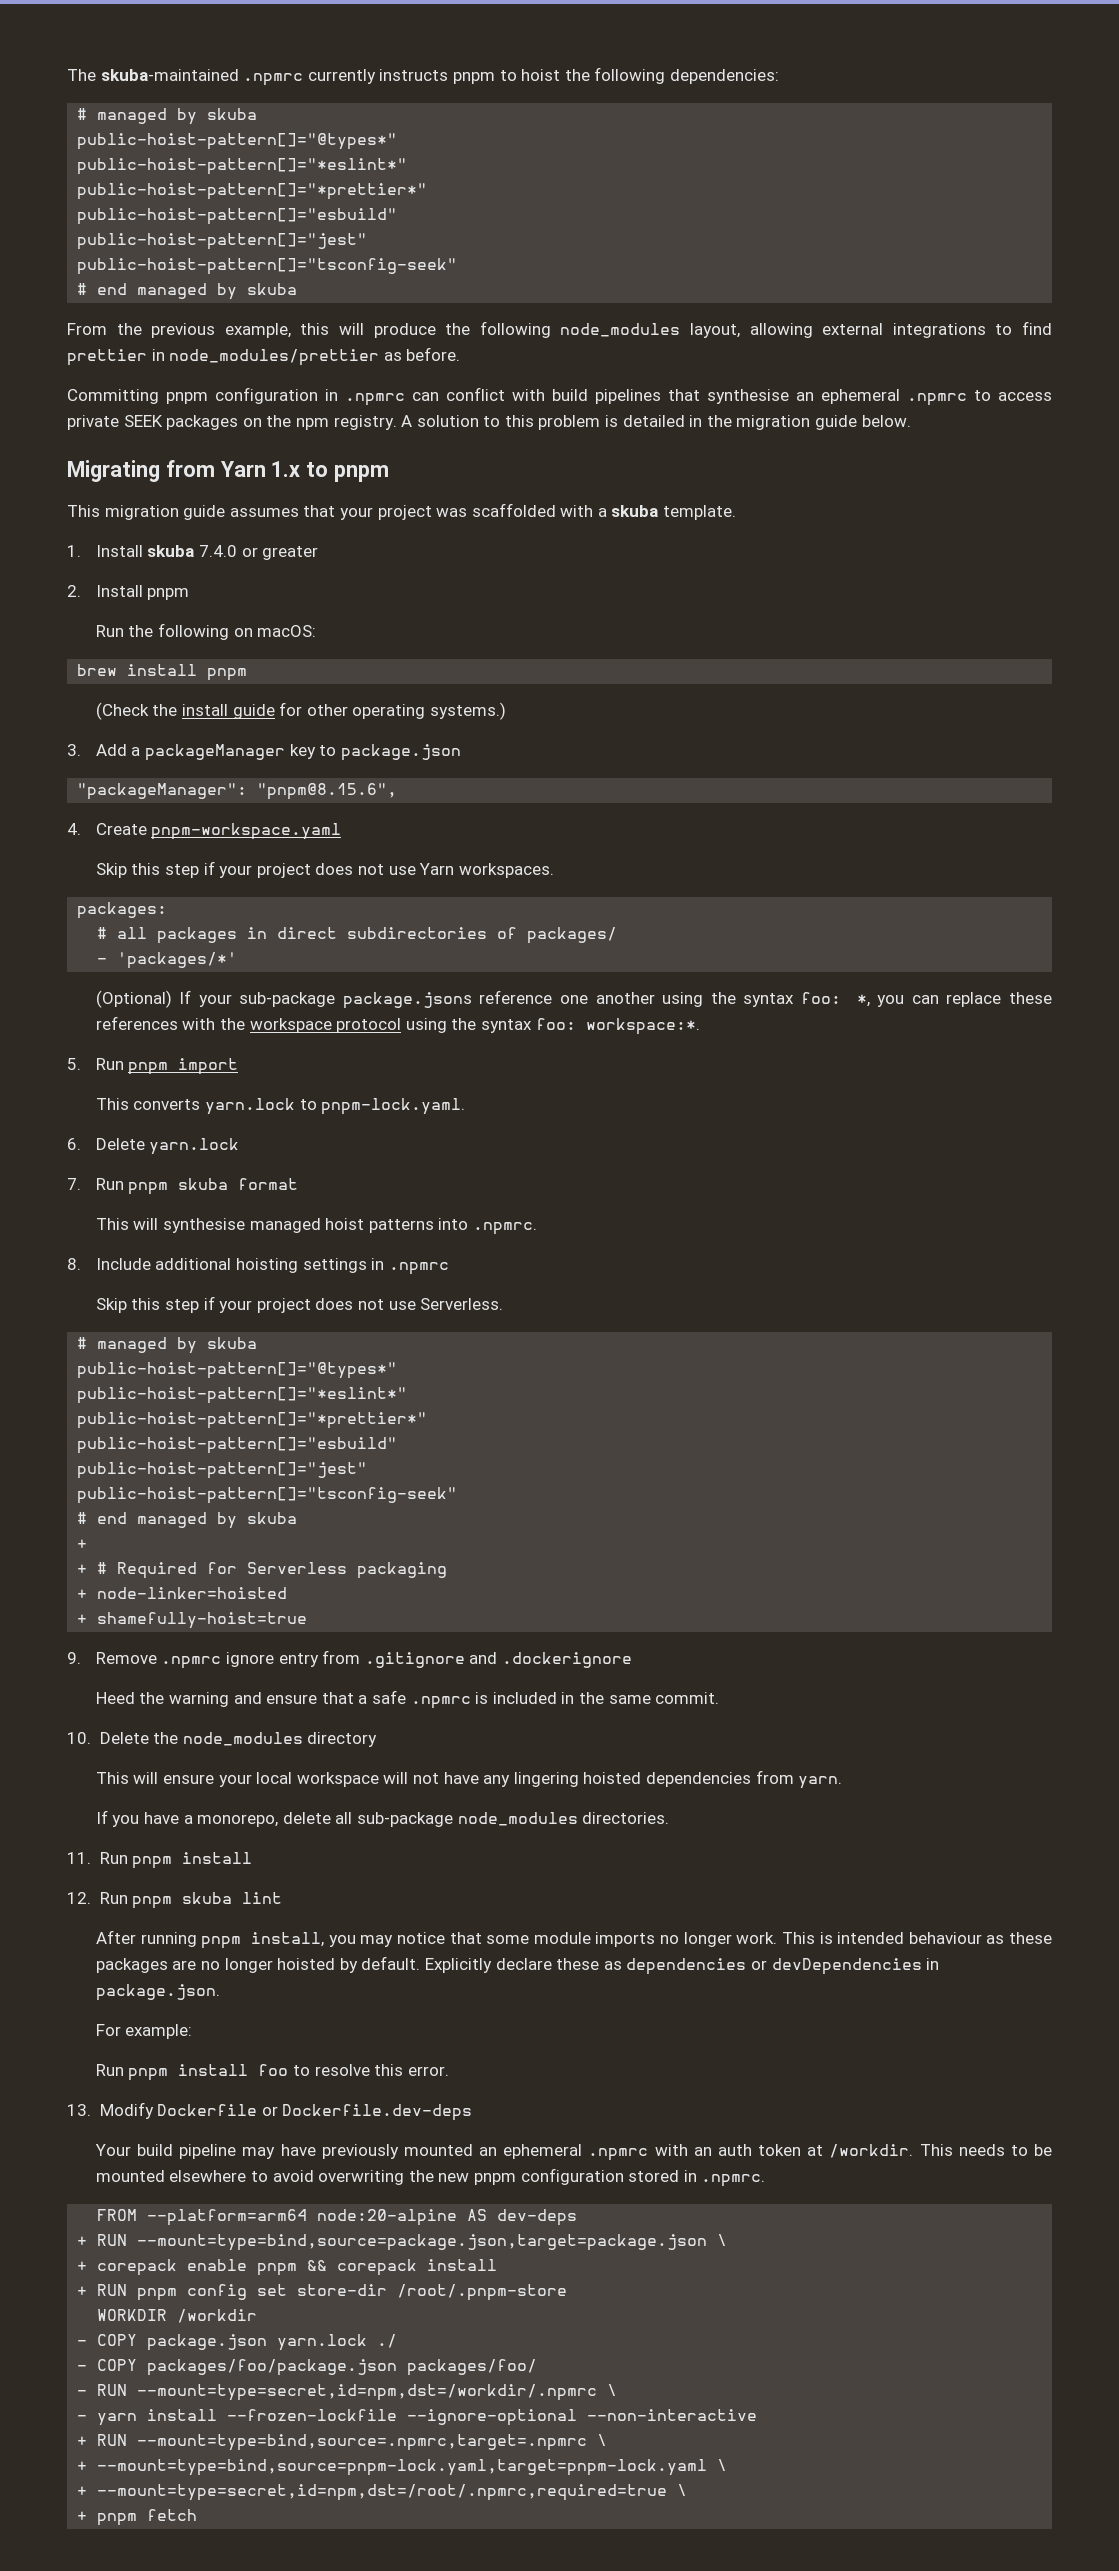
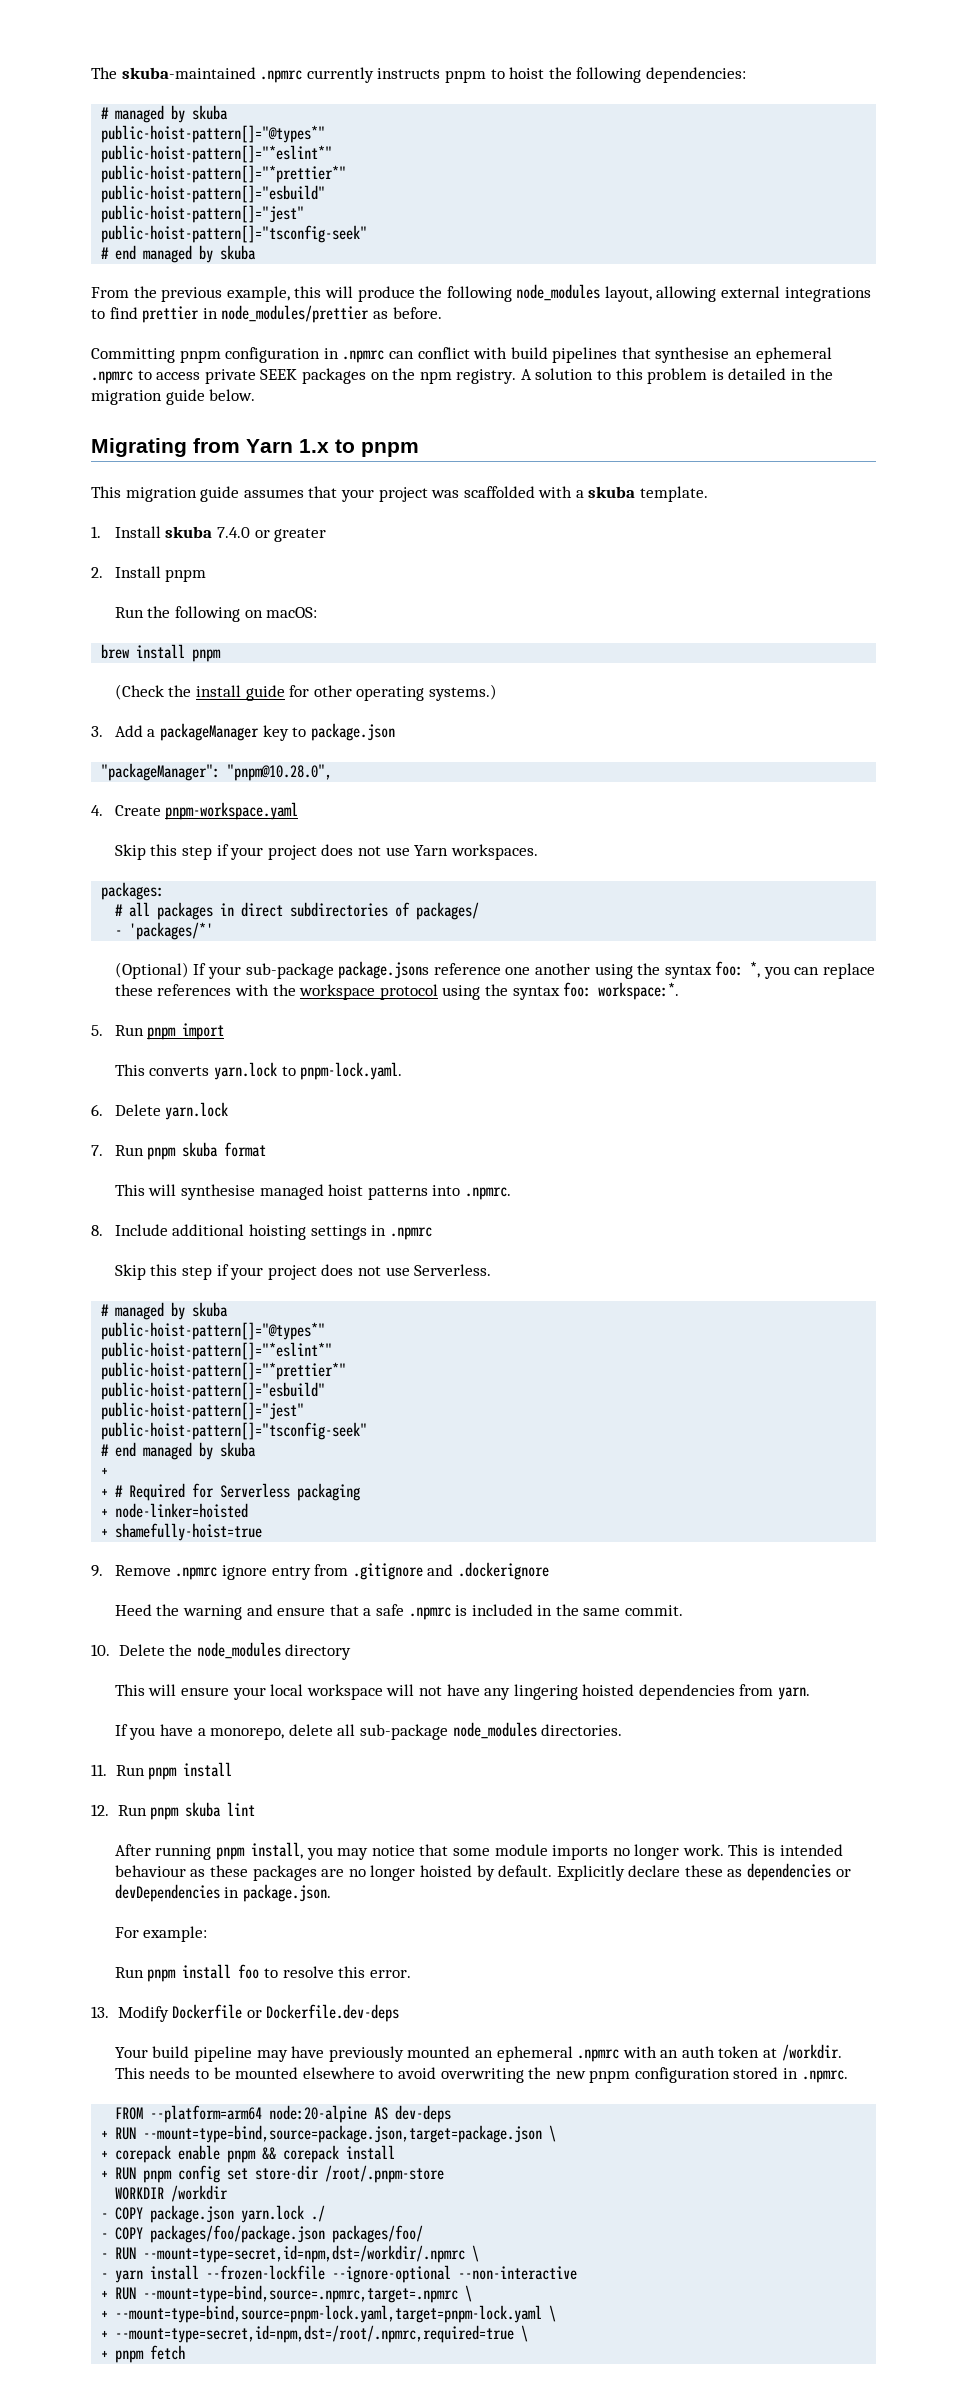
- "packageManager": "pnpm@8.15.6",
+ "packageManager": "pnpm@10.28.0",

